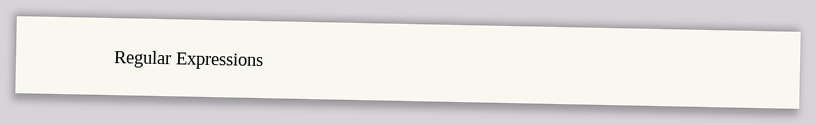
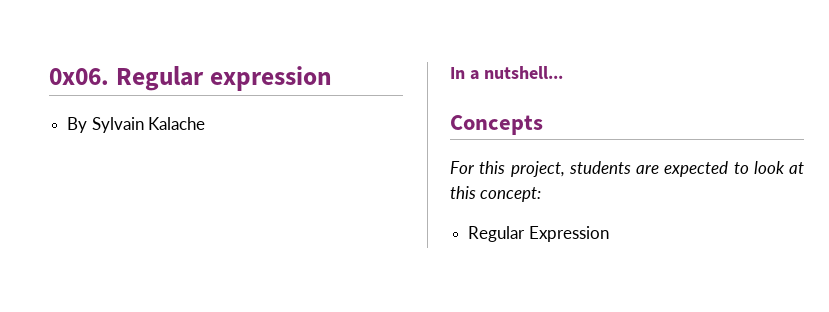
- Regular Expressions
+ 0x06. Regular expression
+ By Sylvain Kalache
+ In a nutshell...
+ Concepts
+ For this project, students are expected to look at this concept:
+ Regular Expression

